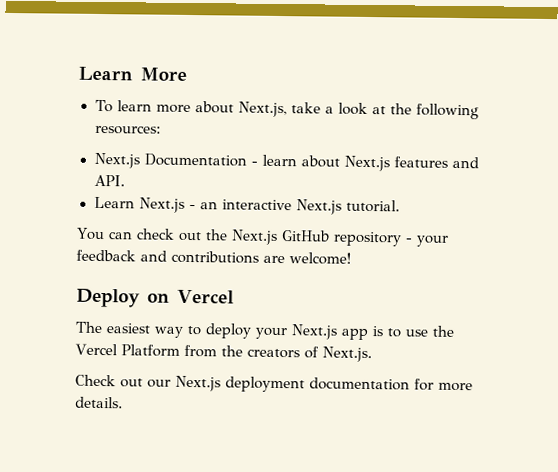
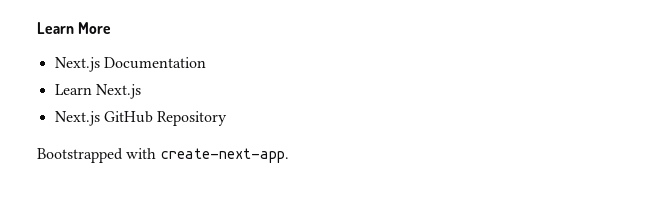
- To learn more about Next.js, take a look at the following resources:
- Next.js Documentation - learn about Next.js features and API.
- Learn Next.js - an interactive Next.js tutorial.
- You can check out the Next.js GitHub repository - your feedback and contributions are welcome!
- Deploy on Vercel
- The easiest way to deploy your Next.js app is to use the Vercel Platform from the creators of Next.js.
- Check out our Next.js deployment documentation for more details.
+ Next.js Documentation
+ Learn Next.js
+ Next.js GitHub Repository
+ Bootstrapped with create-next-app.

